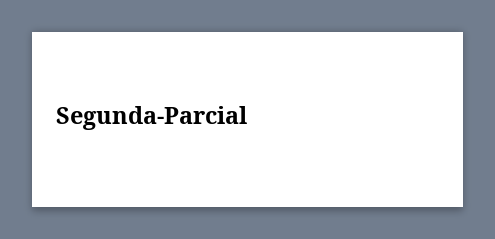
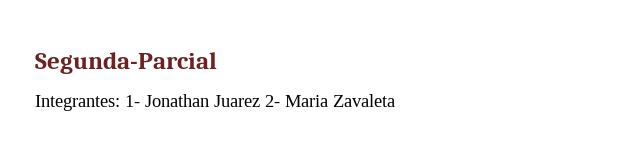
+ Integrantes: 1- Jonathan Juarez 2- Maria Zavaleta

